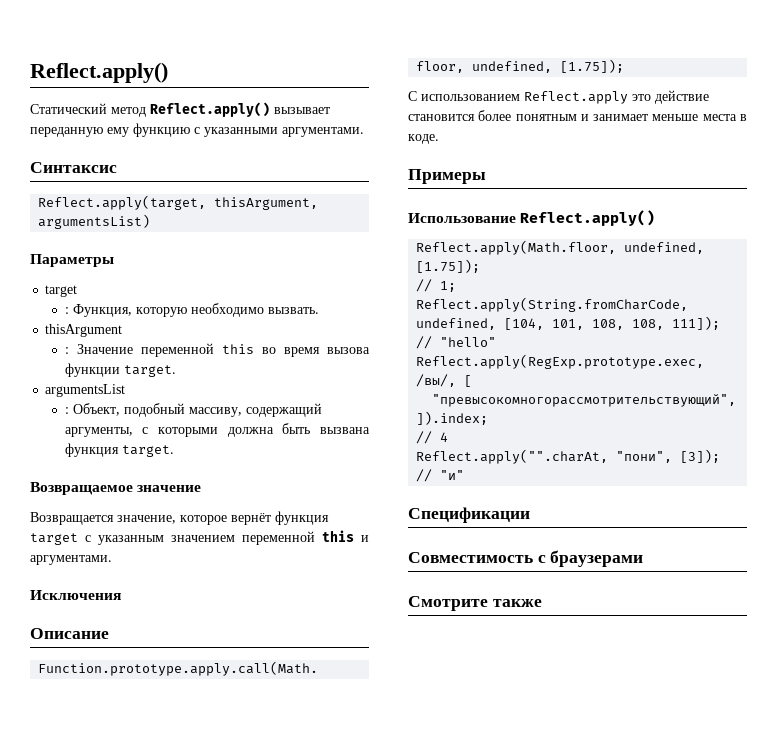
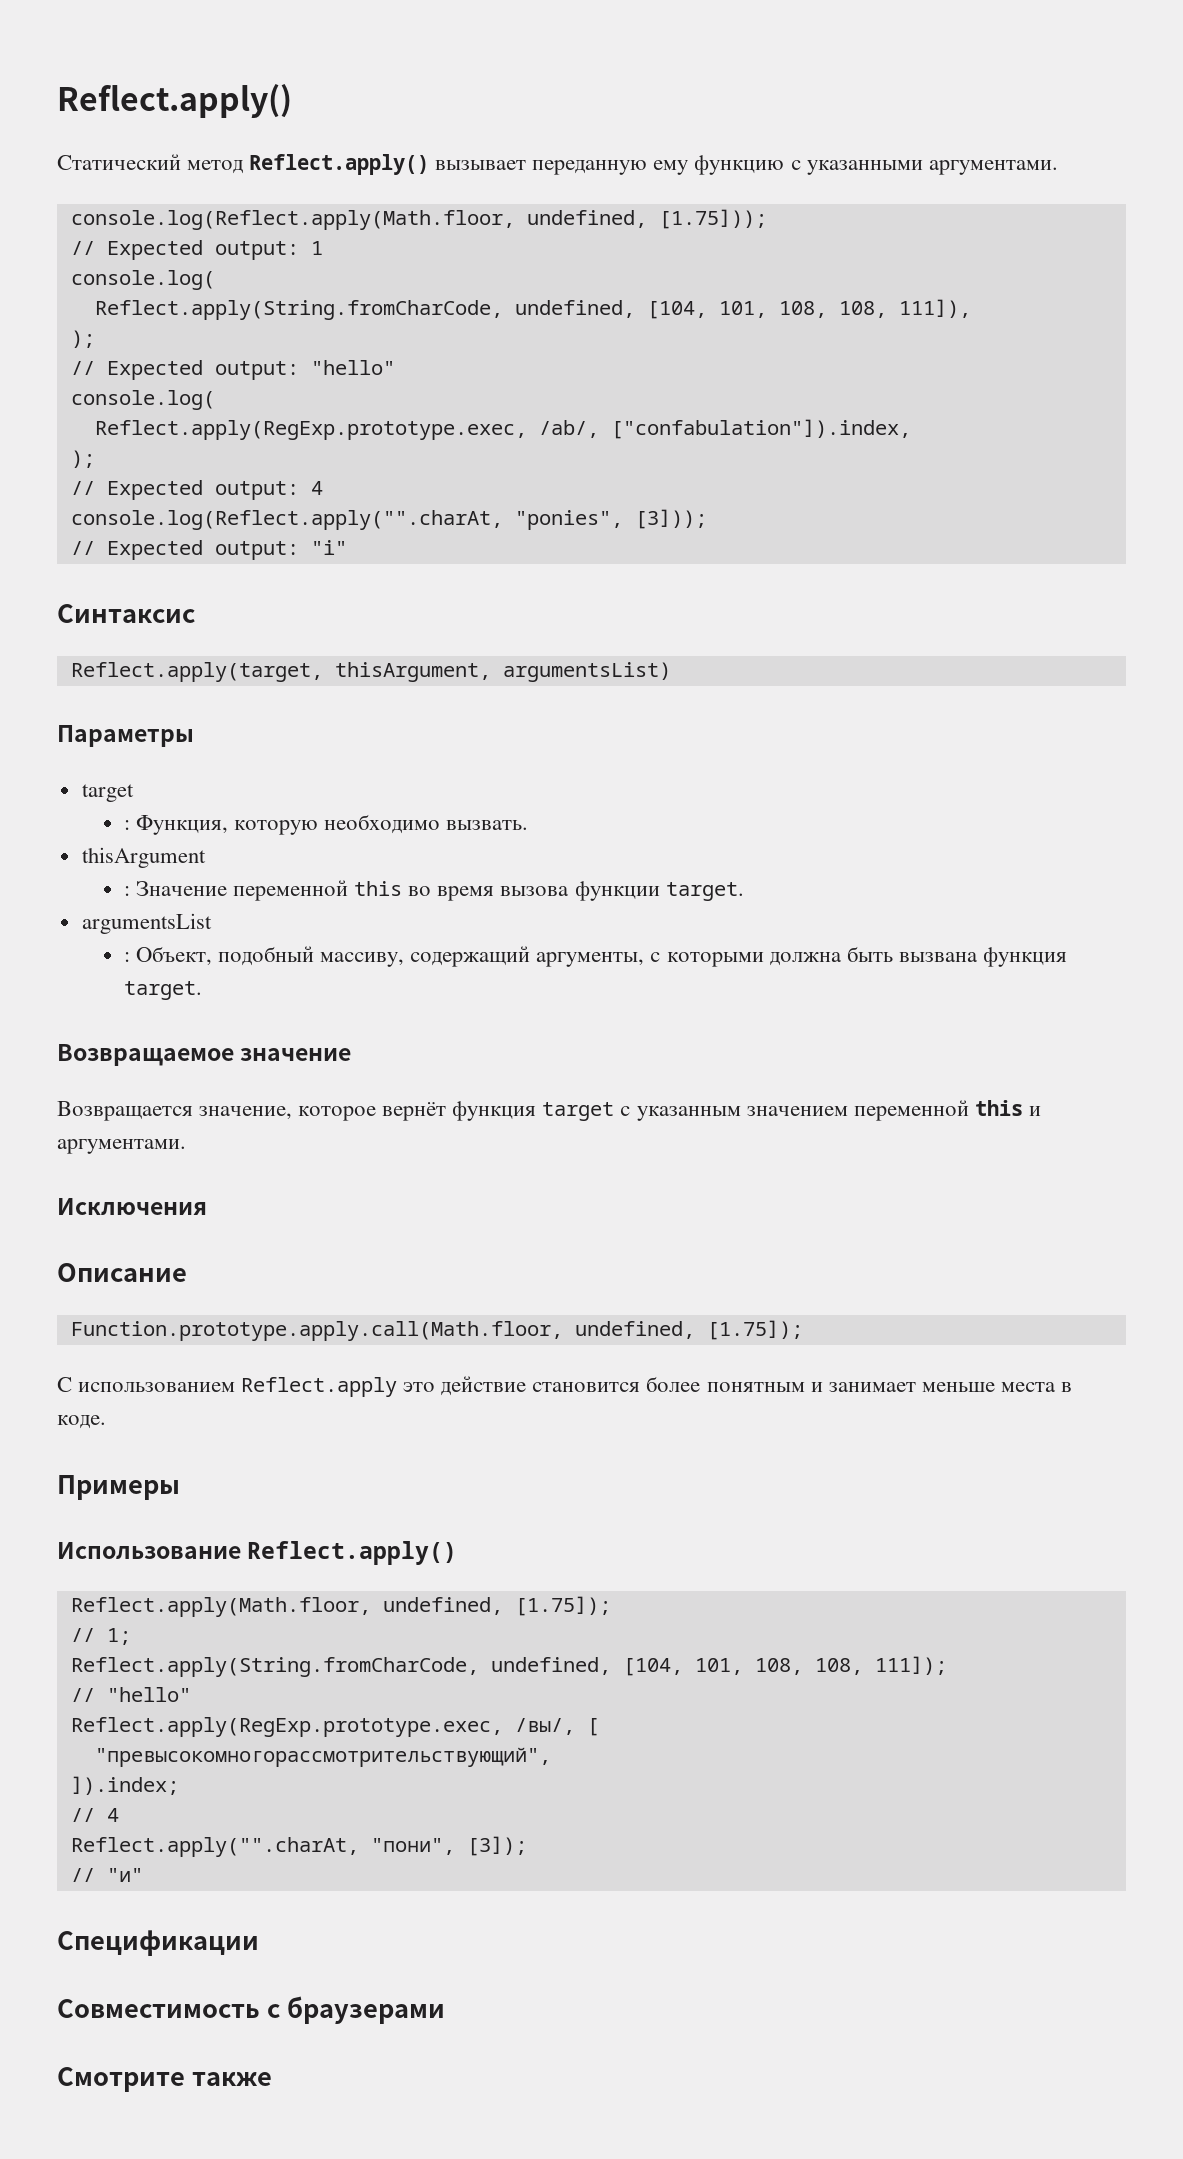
+ console.log(Reflect.apply(Math.floor, undefined, [1.75]));
+ // Expected output: 1
+ console.log(
+ Reflect.apply(String.fromCharCode, undefined, [104, 101, 108, 108, 111]),
+ );
+ // Expected output: "hello"
+ console.log(
+ Reflect.apply(RegExp.prototype.exec, /ab/, ["confabulation"]).index,
+ );
+ // Expected output: 4
+ console.log(Reflect.apply("".charAt, "ponies", [3]));
+ // Expected output: "i"

